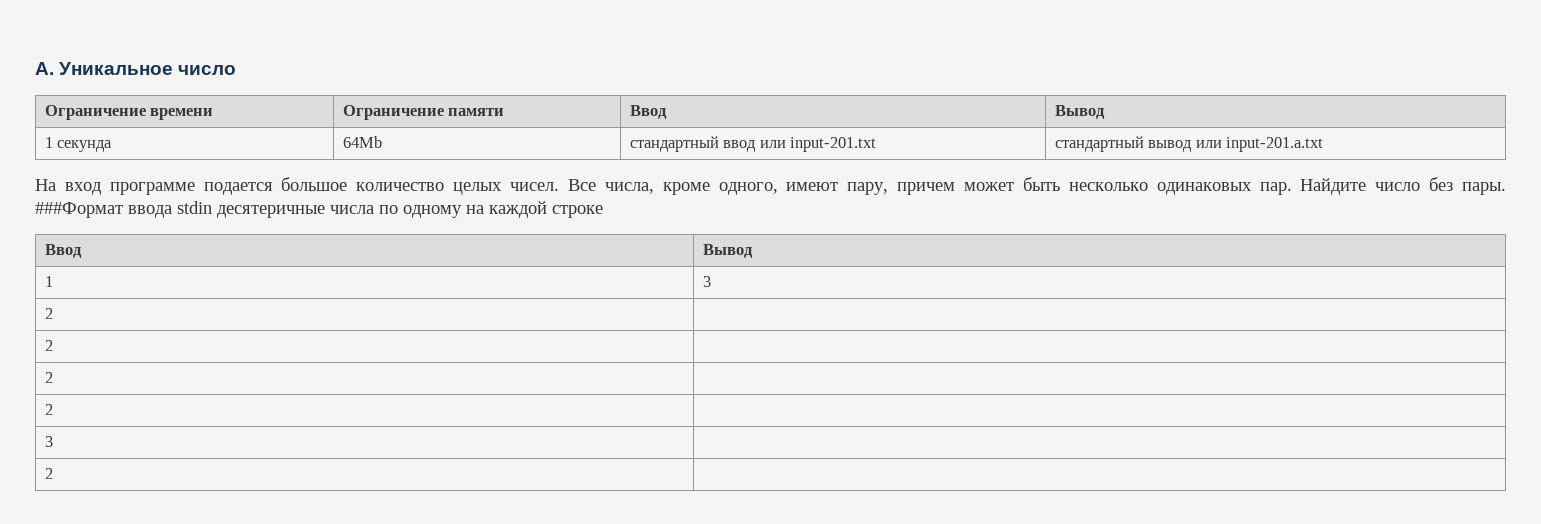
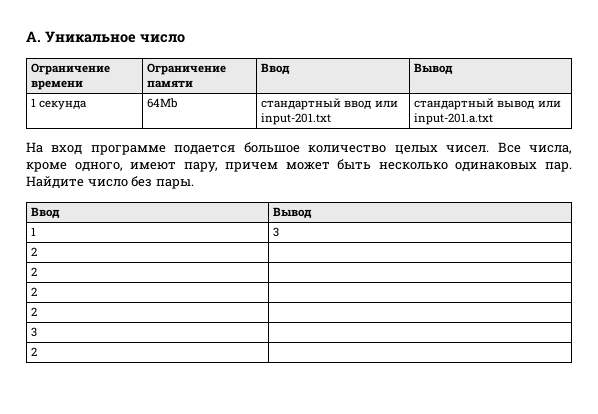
- ###Формат ввода stdin десятеричные числа по одному на каждой строке

